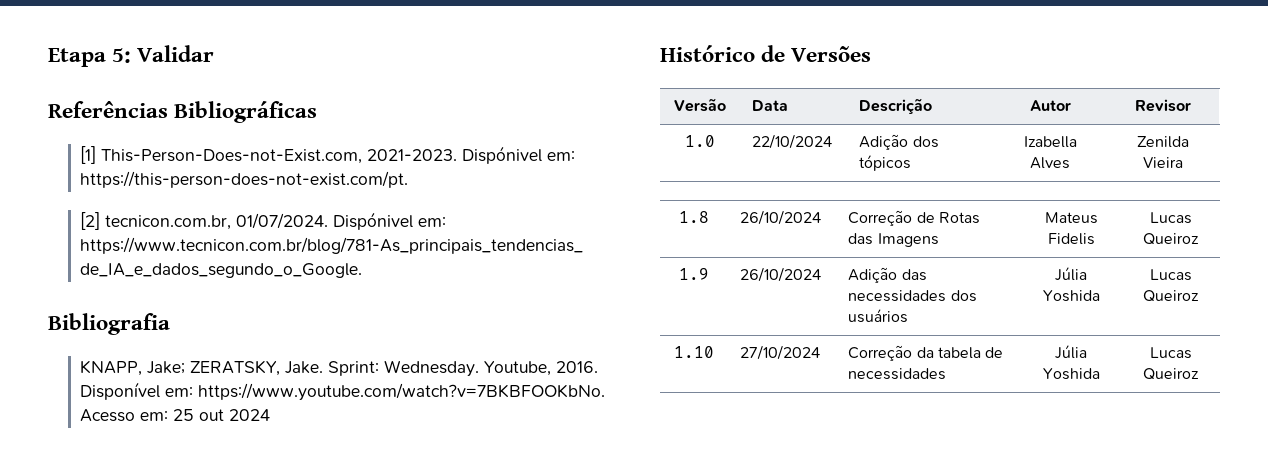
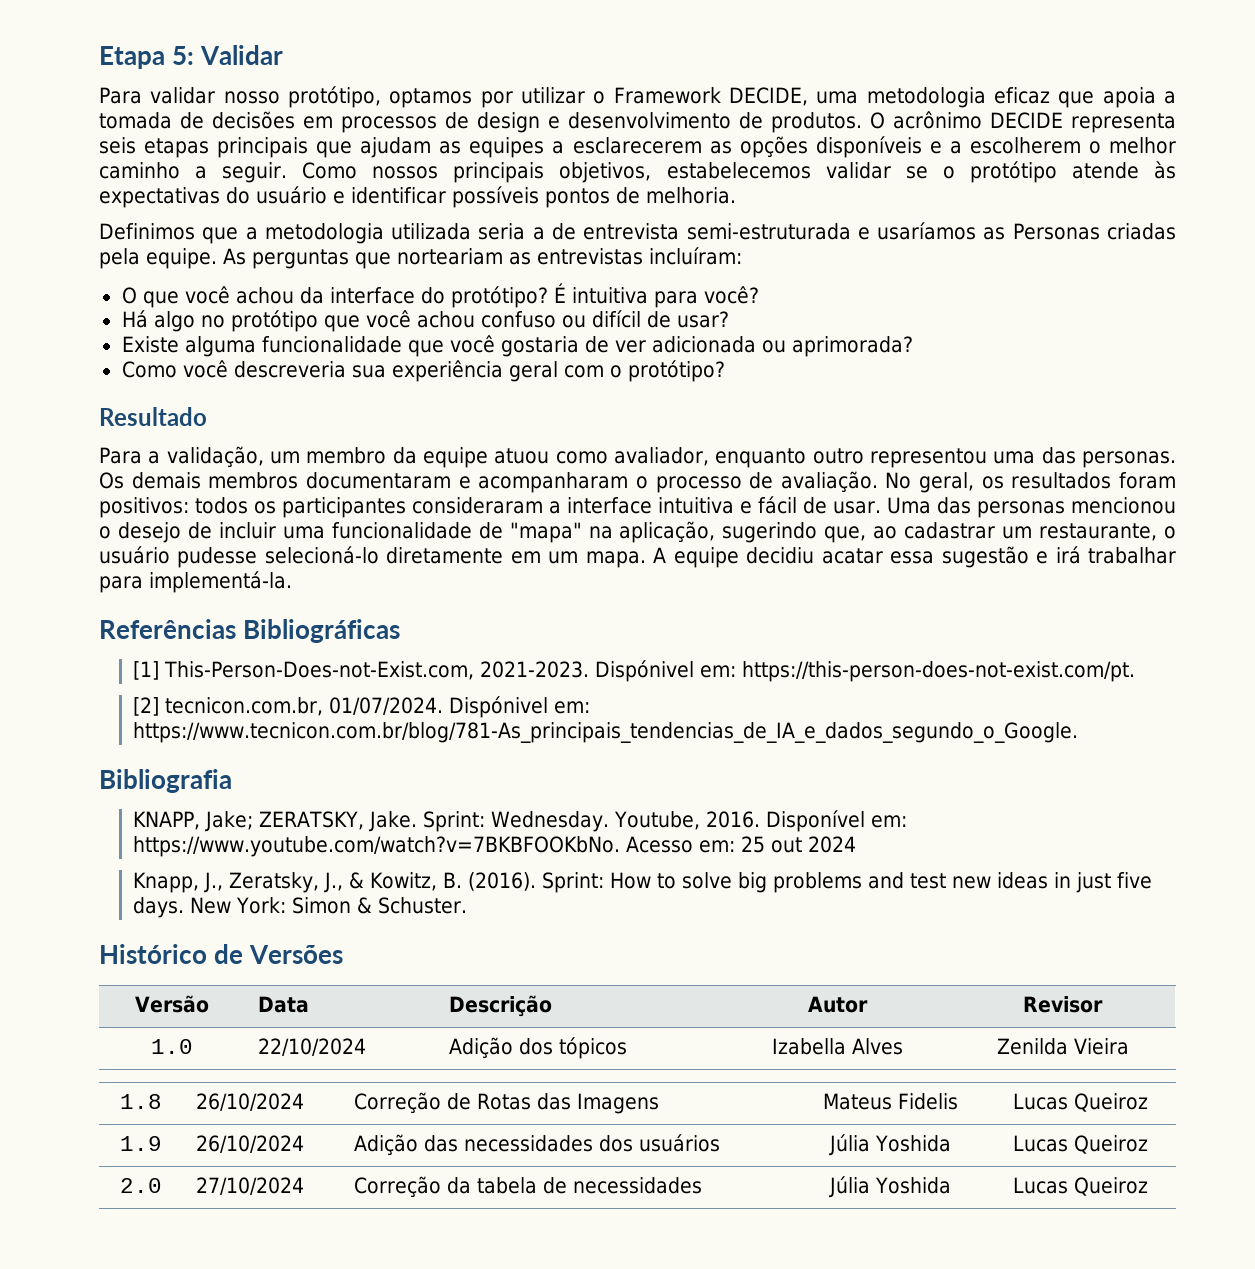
+ Para validar nosso protótipo, optamos por utilizar o Framework DECIDE, uma metodologia eficaz que apoia a tomada de decisões em processos de design e desenvolvimento de produtos. O acrônimo DECIDE representa seis etapas principais que ajudam as equipes a esclarecerem as opções disponíveis e a escolherem o melhor caminho a seguir. Como nossos principais objetivos, estabelecemos validar se o protótipo atende às expectativas do usuário e identificar possíveis pontos de melhoria.
+ Definimos que a metodologia utilizada seria a de entrevista semi-estruturada e usaríamos as Personas criadas pela equipe. As perguntas que norteariam as entrevistas incluíram:
+ O que você achou da interface do protótipo? É intuitiva para você?
+ Há algo no protótipo que você achou confuso ou difícil de usar?
+ Existe alguma funcionalidade que você gostaria de ver adicionada ou aprimorada?
+ Como você descreveria sua experiência geral com o protótipo?
+ Resultado
+ Para a validação, um membro da equipe atuou como avaliador, enquanto outro representou uma das personas. Os demais membros documentaram e acompanharam o processo de avaliação. No geral, os resultados foram positivos: todos os participantes consideraram a interface intuitiva e fácil de usar. Uma das personas mencionou o desejo de incluir uma funcionalidade de "mapa" na aplicação, sugerindo que, ao cadastrar um restaurante, o usuário pudesse selecioná-lo diretamente em um mapa. A equipe decidiu acatar essa sugestão e irá trabalhar para implementá-la.
+ Knapp, J., Zeratsky, J., & Kowitz, B. (2016). Sprint: How to solve big problems and test new ideas in just five days. New York: Simon & Schuster.
- 1.10 | 27/10/2024 | Correção da tabela de necessidades | Júlia Yoshida | Lucas Queiroz
+ 2.0 | 27/10/2024 | Correção da tabela de necessidades | Júlia Yoshida | Lucas Queiroz

